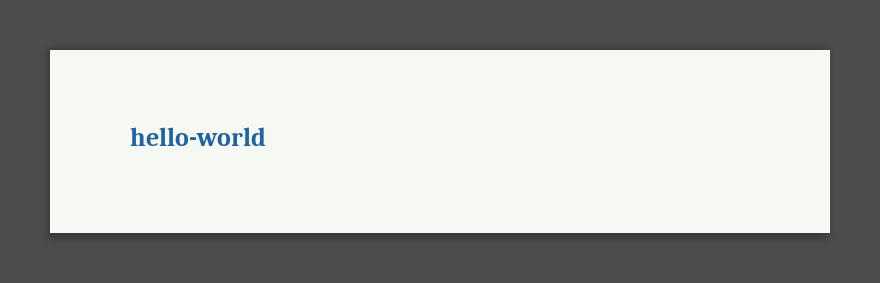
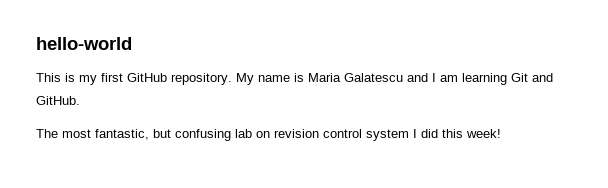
+ This is my first GitHub repository. My name is Maria Galatescu and I am learning Git and GitHub.
+ The most fantastic, but confusing lab on revision control system I did this week!

